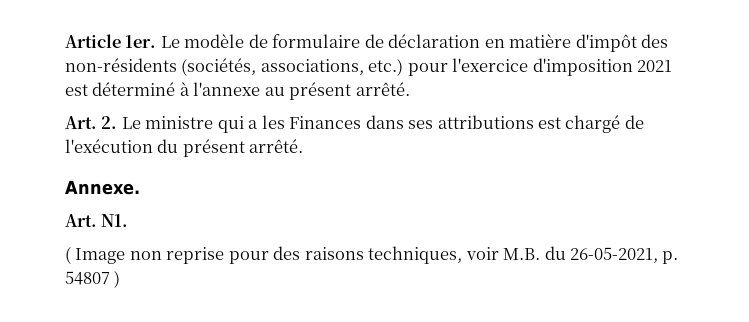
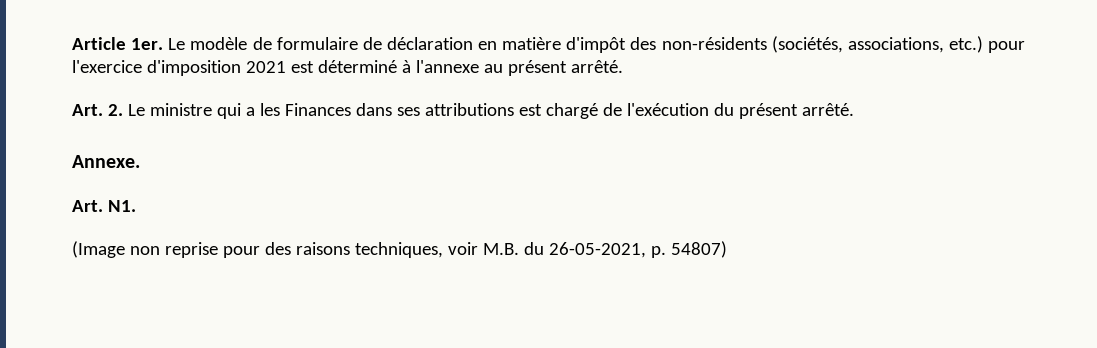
- ( Image non reprise pour des raisons techniques, voir M.B. du 26-05-2021, p. 54807 )
+ (Image non reprise pour des raisons techniques, voir M.B. du 26-05-2021, p. 54807)

